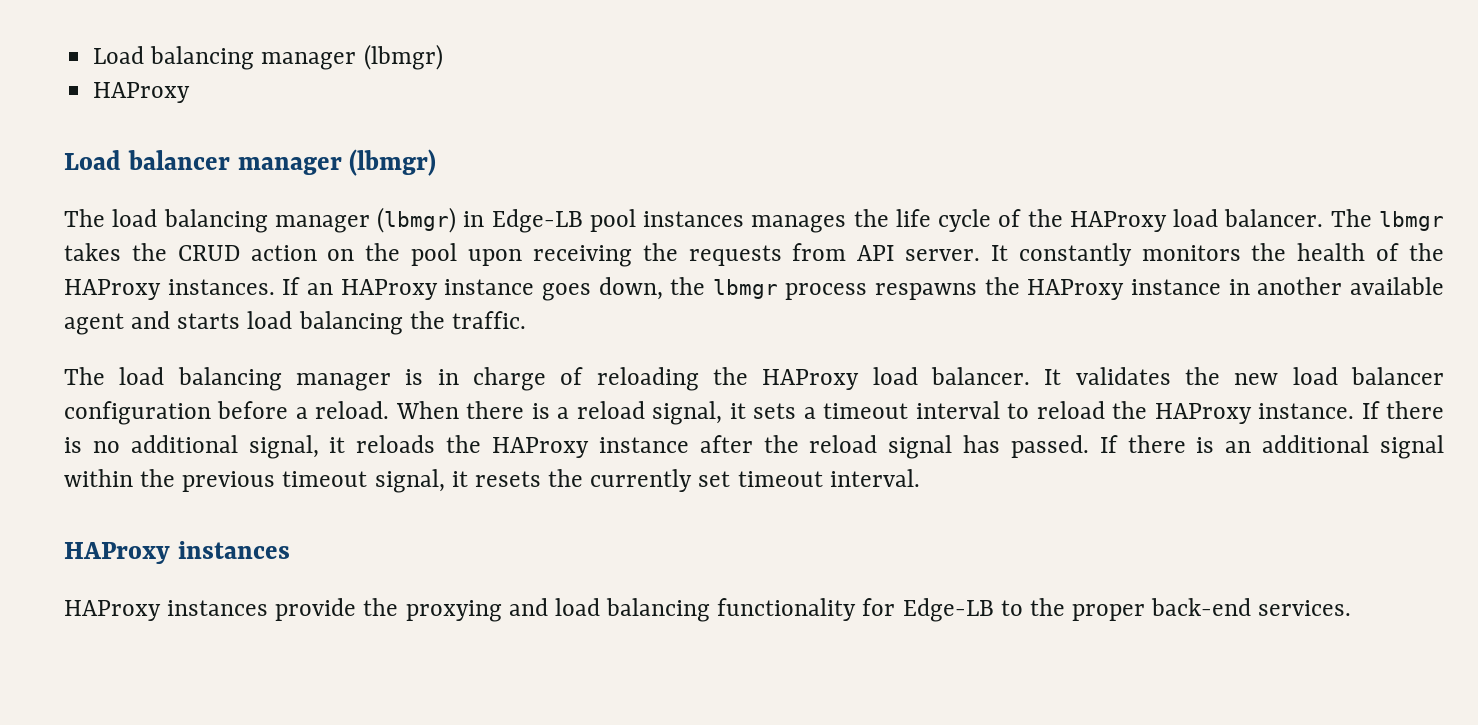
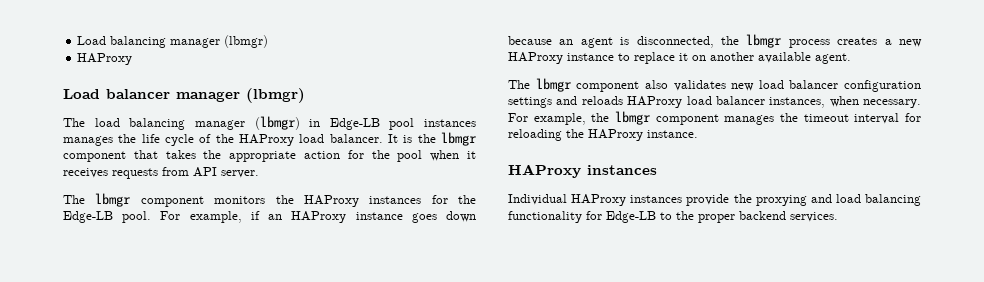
- The lbmgr takes the CRUD action on the pool upon receiving the requests from API server. It constantly monitors the health of the HAProxy instances. If an HAProxy instance goes down, the lbmgr process respawns the HAProxy instance in another available agent and starts load balancing the traffic.
- The load balancing manager is in charge of reloading the HAProxy load balancer. It validates the new load balancer configuration before a reload. When there is a reload signal, it sets a timeout interval to reload the HAProxy instance. If there is no additional signal, it reloads the HAProxy instance after the reload signal has passed. If there is an additional signal within the previous timeout signal, it resets the currently set timeout interval.
+ It is the lbmgr component that takes the appropriate action for the pool when it receives requests from API server.
+ The lbmgr component monitors the HAProxy instances for the Edge-LB pool. For example, if an HAProxy instance goes down because an agent is disconnected, the lbmgr process creates a new HAProxy instance to replace it on another available agent.
+ The lbmgr component also validates new load balancer configuration settings and reloads HAProxy load balancer instances, when necessary. For example, the lbmgr component manages the timeout interval for reloading the HAProxy instance.
- HAProxy instances provide the proxying and load balancing functionality for Edge-LB to the proper back-end services.
+ Individual HAProxy instances provide the proxying and load balancing functionality for Edge-LB to the proper backend services.

